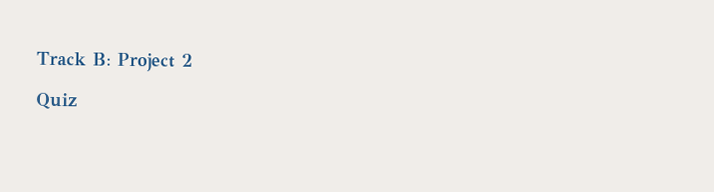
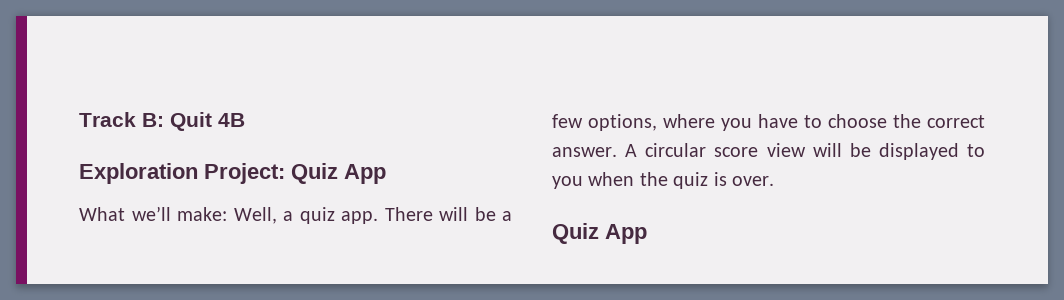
- Track B: Project 2
- Quiz
+ Track B: Quit 4B
+ Exploration Project: Quiz App
+ What we’ll make: Well, a quiz app. There will be a few options, where you have to choose the correct answer. A circular score view will be displayed to you when the quiz is over.
+ Quiz App

